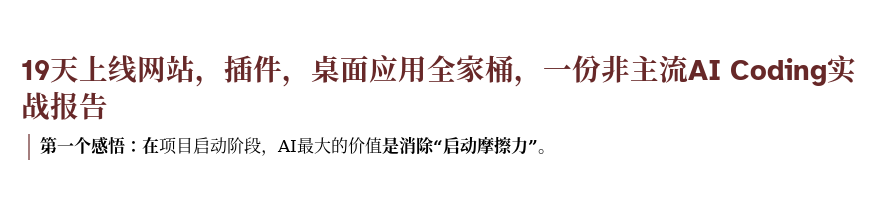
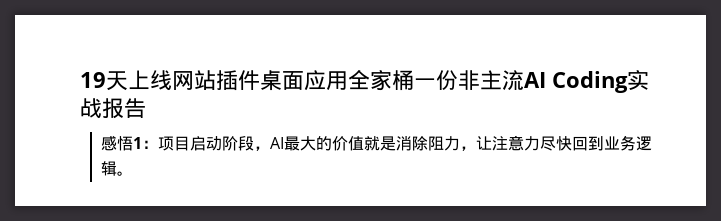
- 19天上线网站，插件，桌面应用全家桶，一份非主流AI Coding实战报告
+ 19天上线网站插件桌面应用全家桶一份非主流AI Coding实战报告
- 第一个感悟：在项目启动阶段，AI最大的价值是消除“启动摩擦力”。
+ 感悟1：项目启动阶段，AI最大的价值就是消除阻力，让注意力尽快回到业务逻辑。

